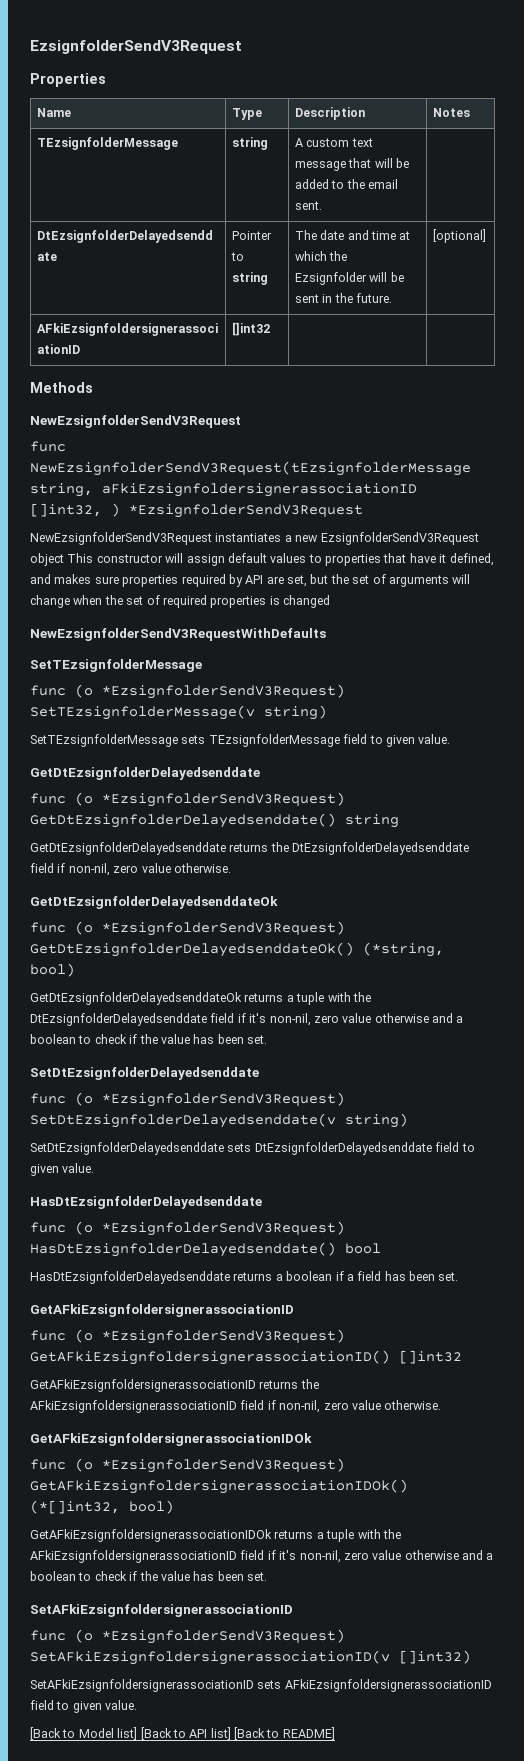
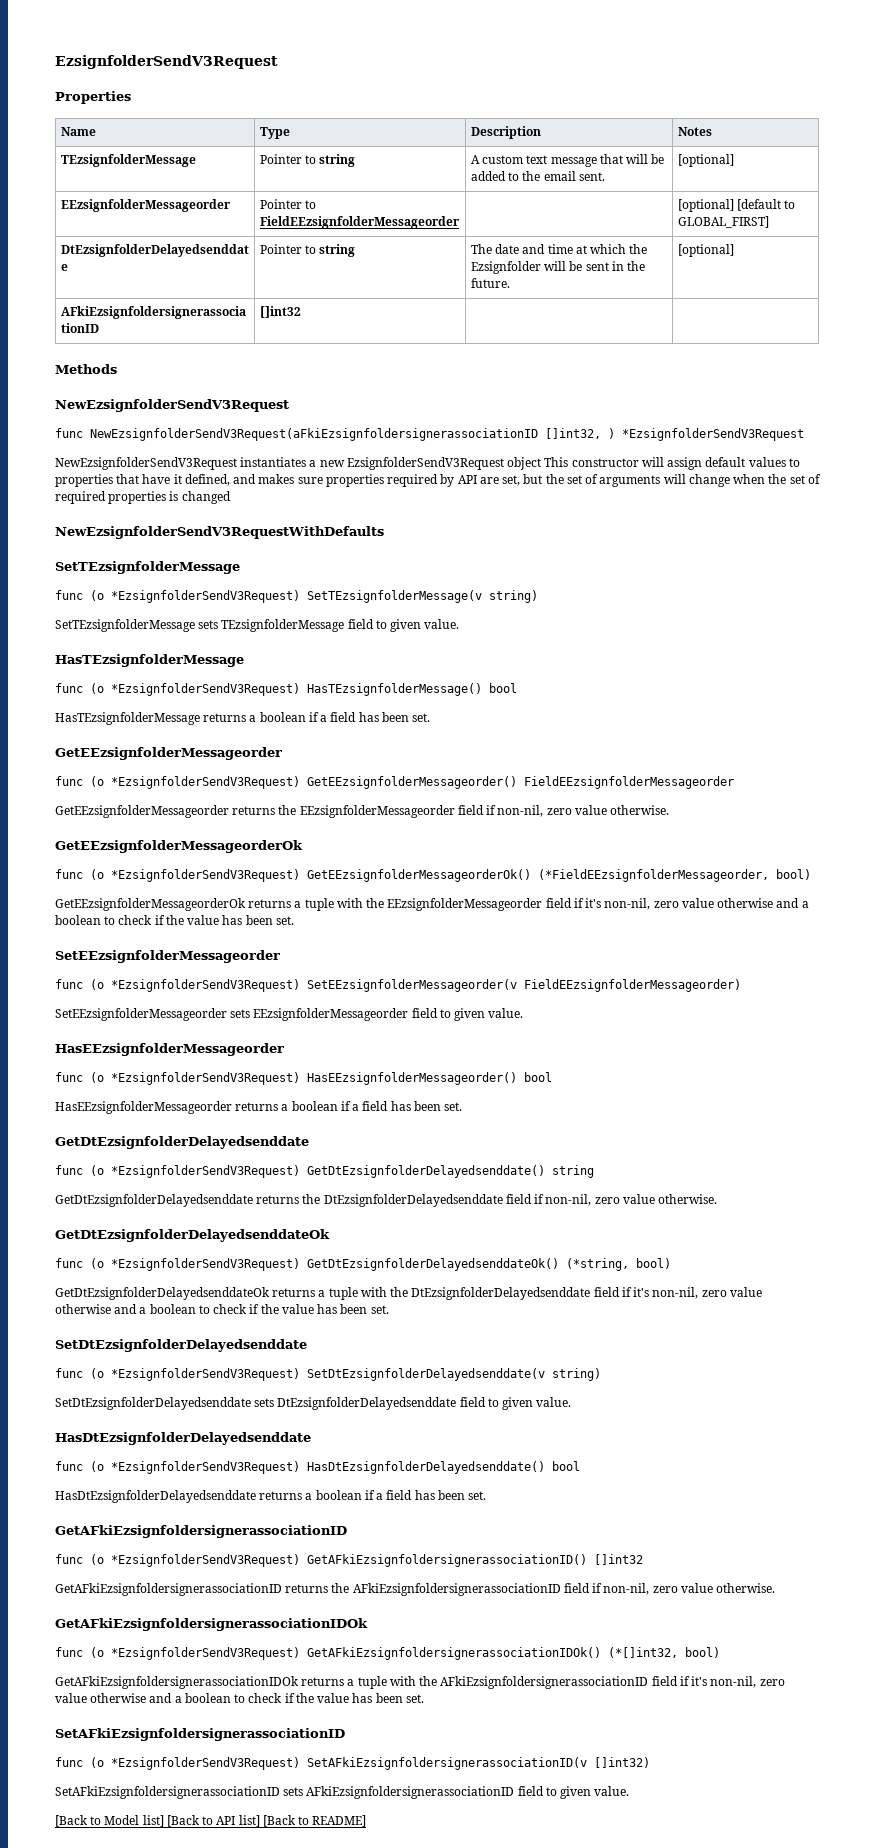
- TEzsignfolderMessage | string | A custom text message that will be added to the email sent. |
+ TEzsignfolderMessage | Pointer to string | A custom text message that will be added to the email sent. | [optional]
+ EEzsignfolderMessageorder | Pointer to FieldEEzsignfolderMessageorder | | [optional] [default to GLOBAL_FIRST]
- func NewEzsignfolderSendV3Request(tEzsignfolderMessage string, aFkiEzsignfoldersignerassociationID []int32, ) *EzsignfolderSendV3Request
+ func NewEzsignfolderSendV3Request(aFkiEzsignfoldersignerassociationID []int32, ) *EzsignfolderSendV3Request
  SetTEzsignfolderMessage sets TEzsignfolderMessage field to given value.
+ HasTEzsignfolderMessage
+ func (o *EzsignfolderSendV3Request) HasTEzsignfolderMessage() bool
+ HasTEzsignfolderMessage returns a boolean if a field has been set.
+ GetEEzsignfolderMessageorder
+ func (o *EzsignfolderSendV3Request) GetEEzsignfolderMessageorder() FieldEEzsignfolderMessageorder
+ GetEEzsignfolderMessageorder returns the EEzsignfolderMessageorder field if non-nil, zero value otherwise.
+ GetEEzsignfolderMessageorderOk
+ func (o *EzsignfolderSendV3Request) GetEEzsignfolderMessageorderOk() (*FieldEEzsignfolderMessageorder, bool)
+ GetEEzsignfolderMessageorderOk returns a tuple with the EEzsignfolderMessageorder field if it's non-nil, zero value otherwise and a boolean to check if the value has been set.
+ SetEEzsignfolderMessageorder
+ func (o *EzsignfolderSendV3Request) SetEEzsignfolderMessageorder(v FieldEEzsignfolderMessageorder)
+ SetEEzsignfolderMessageorder sets EEzsignfolderMessageorder field to given value.
+ HasEEzsignfolderMessageorder
+ func (o *EzsignfolderSendV3Request) HasEEzsignfolderMessageorder() bool
+ HasEEzsignfolderMessageorder returns a boolean if a field has been set.

